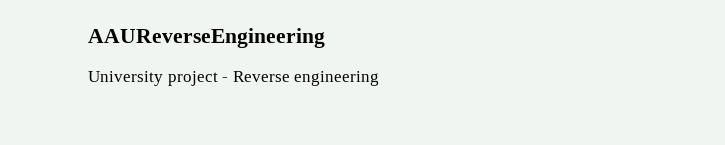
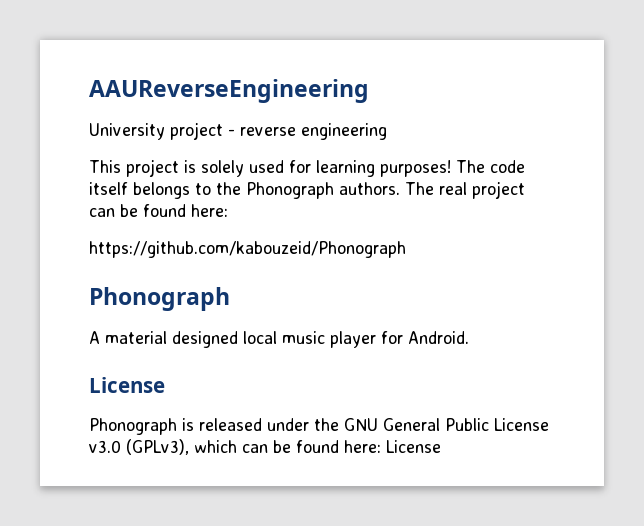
- University project - Reverse engineering
+ University project - reverse engineering
+ This project is solely used for learning purposes! The code itself belongs to the Phonograph authors. The real project can be found here:
+ https://github.com/kabouzeid/Phonograph
+ Phonograph
+ A material designed local music player for Android.
+ License
+ Phonograph is released under the GNU General Public License v3.0 (GPLv3), which can be found here: License

